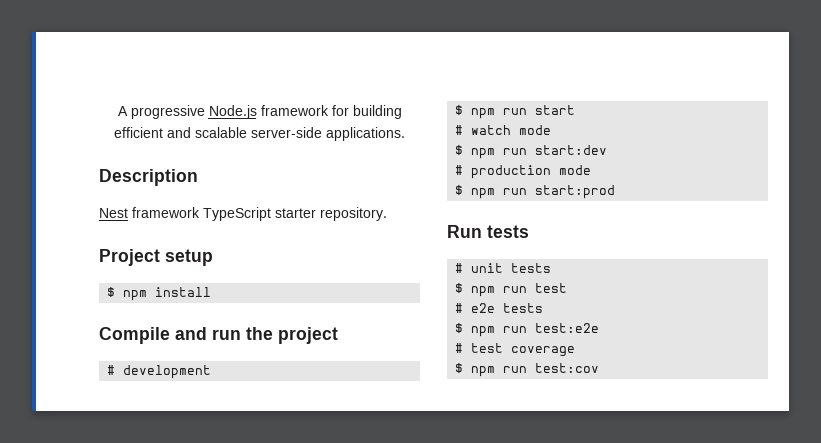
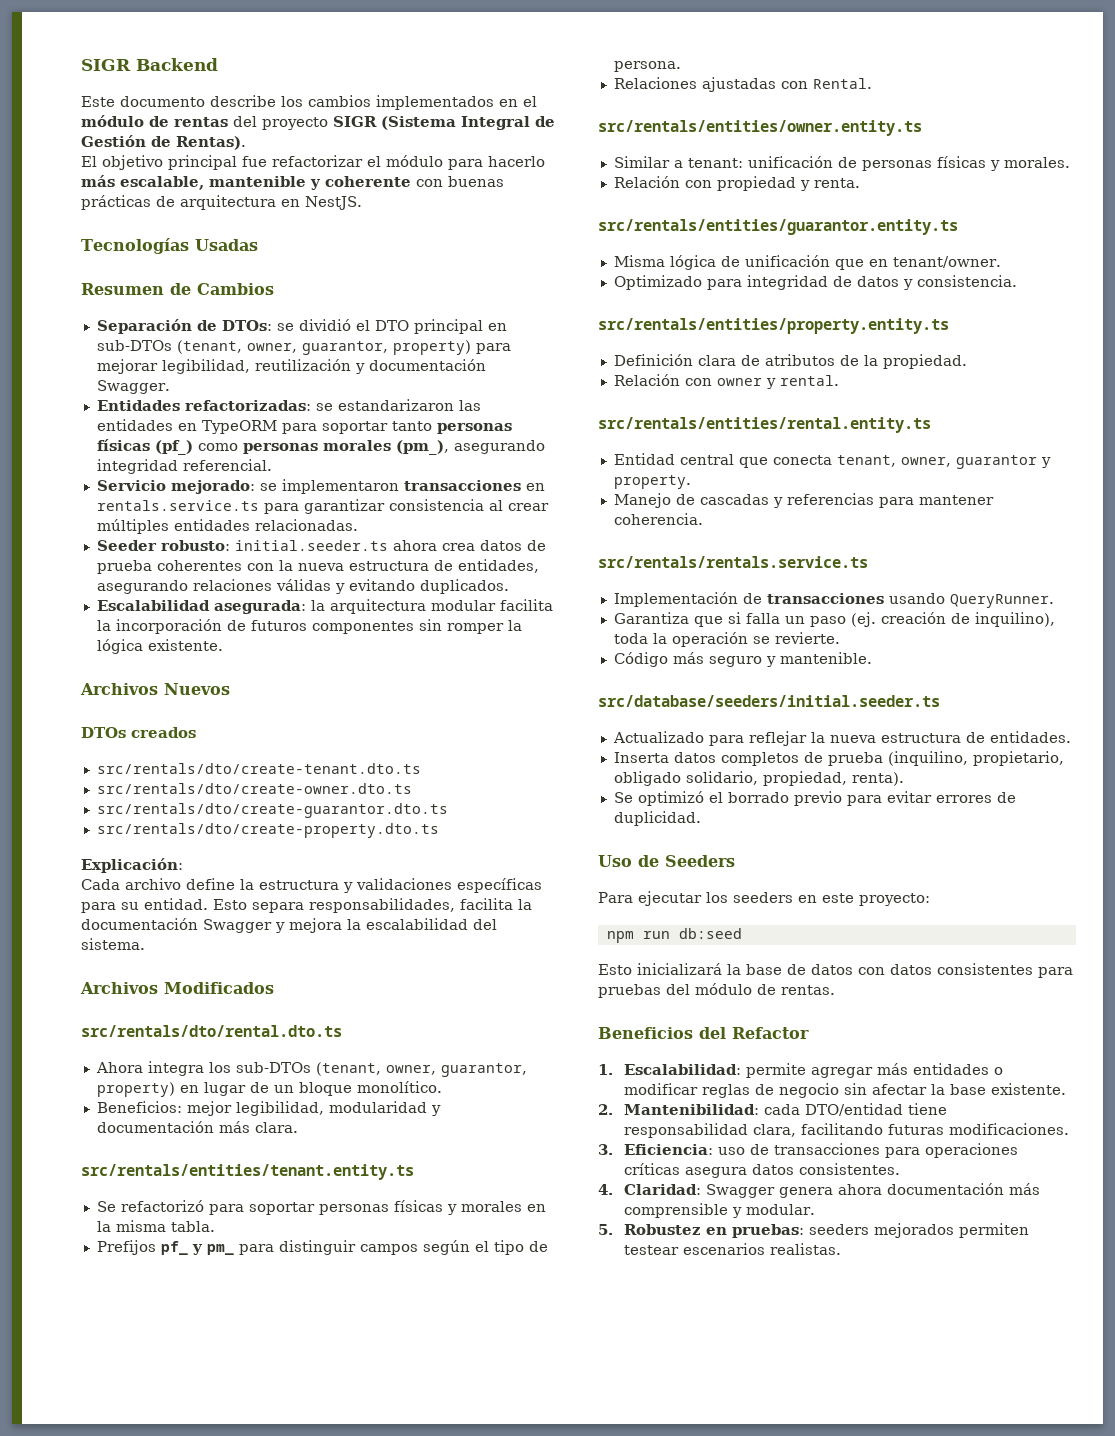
- A progressive Node.js framework for building efficient and scalable server-side applications.
- Description
- Nest framework TypeScript starter repository.
- Project setup
- $ npm install
- Compile and run the project
- # development
- $ npm run start
- # watch mode
- $ npm run start:dev
- # production mode
- $ npm run start:prod
- Run tests
- # unit tests
- $ npm run test
- # e2e tests
- $ npm run test:e2e
- # test coverage
- $ npm run test:cov
+ SIGR Backend
+ Este documento describe los cambios implementados en el módulo de rentas del proyecto SIGR (Sistema Integral de Gestión de Rentas).
+ El objetivo principal fue refactorizar el módulo para hacerlo más escalable, mantenible y coherente con buenas prácticas de arquitectura en NestJS.
+ Tecnologías Usadas
+ Resumen de Cambios
+ Separación de DTOs: se dividió el DTO principal en sub-DTOs (tenant, owner, guarantor, property) para mejorar legibilidad, reutilización y documentación Swagger.
+ Entidades refactorizadas: se estandarizaron las entidades en TypeORM para soportar tanto personas físicas (pf_) como personas morales (pm_), asegurando integridad referencial.
+ Servicio mejorado: se implementaron transacciones en rentals.service.ts para garantizar consistencia al crear múltiples entidades relacionadas.
+ Seeder robusto: initial.seeder.ts ahora crea datos de prueba coherentes con la nueva estructura de entidades, asegurando relaciones válidas y evitando duplicados.
+ Escalabilidad asegurada: la arquitectura modular facilita la incorporación de futuros componentes sin romper la lógica existente.
+ Archivos Nuevos
+ DTOs creados
+ src/rentals/dto/create-tenant.dto.ts
+ src/rentals/dto/create-owner.dto.ts
+ src/rentals/dto/create-guarantor.dto.ts
+ src/rentals/dto/create-property.dto.ts
+ Explicación:
+ Cada archivo define la estructura y validaciones específicas para su entidad. Esto separa responsabilidades, facilita la documentación Swagger y mejora la escalabilidad del sistema.
+ Archivos Modificados
+ src/rentals/dto/rental.dto.ts
+ Ahora integra los sub-DTOs (tenant, owner, guarantor, property) en lugar de un bloque monolítico.
+ Beneficios: mejor legibilidad, modularidad y documentación más clara.
+ src/rentals/entities/tenant.entity.ts
+ Se refactorizó para soportar personas físicas y morales en la misma tabla.
+ Prefijos pf_ y pm_ para distinguir campos según el tipo de persona.
+ Relaciones ajustadas con Rental.
+ src/rentals/entities/owner.entity.ts
+ Similar a tenant: unificación de personas físicas y morales.
+ Relación con propiedad y renta.
+ src/rentals/entities/guarantor.entity.ts
+ Misma lógica de unificación que en tenant/owner.
+ Optimizado para integridad de datos y consistencia.
+ src/rentals/entities/property.entity.ts
+ Definición clara de atributos de la propiedad.
+ Relación con owner y rental.
+ src/rentals/entities/rental.entity.ts
+ Entidad central que conecta tenant, owner, guarantor y property.
+ Manejo de cascadas y referencias para mantener coherencia.
+ src/rentals/rentals.service.ts
+ Implementación de transacciones usando QueryRunner.
+ Garantiza que si falla un paso (ej. creación de inquilino), toda la operación se revierte.
+ Código más seguro y mantenible.
+ src/database/seeders/initial.seeder.ts
+ Actualizado para reflejar la nueva estructura de entidades.
+ Inserta datos completos de prueba (inquilino, propietario, obligado solidario, propiedad, renta).
+ Se optimizó el borrado previo para evitar errores de duplicidad.
+ Uso de Seeders
+ Para ejecutar los seeders en este proyecto:
+ npm run db:seed
+ Esto inicializará la base de datos con datos consistentes para pruebas del módulo de rentas.
+ Beneficios del Refactor
+ 1. Escalabilidad: permite agregar más entidades o modificar reglas de negocio sin afectar la base existente.
+ 2. Mantenibilidad: cada DTO/entidad tiene responsabilidad clara, facilitando futuras modificaciones.
+ 3. Eficiencia: uso de transacciones para operaciones críticas asegura datos consistentes.
+ 4. Claridad: Swagger genera ahora documentación más comprensible y modular.
+ 5. Robustez en pruebas: seeders mejorados permiten testear escenarios realistas.

